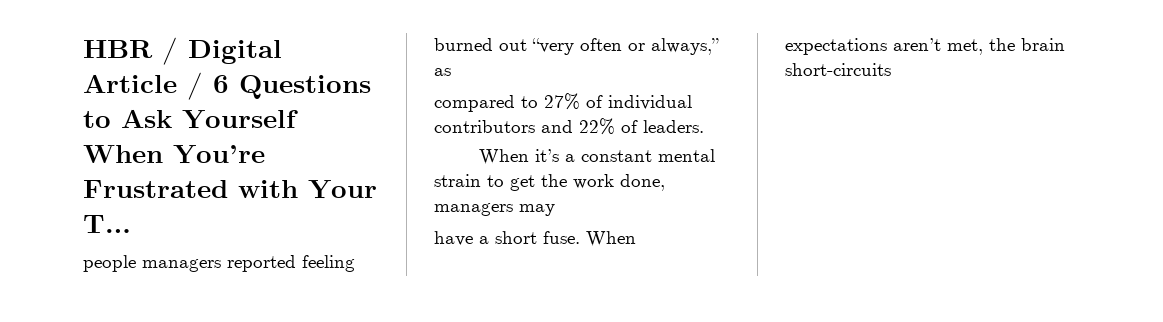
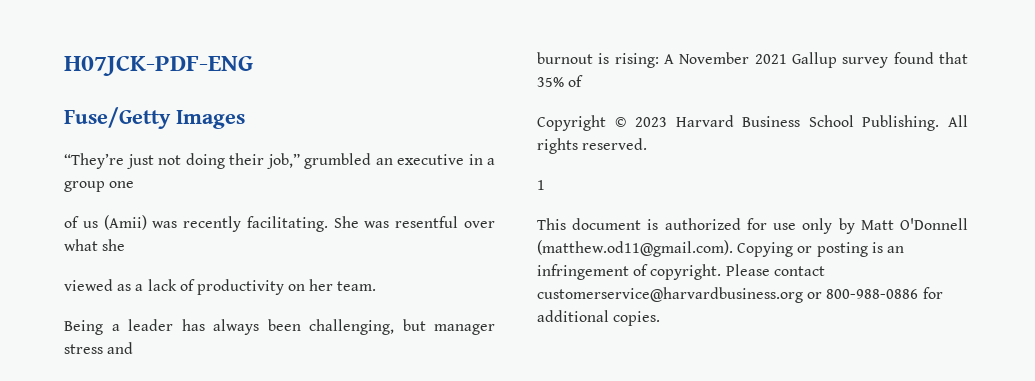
- HBR / Digital Article / 6 Questions to Ask Yourself When You’re Frustrated with Your T…
- people managers reported feeling burned out “very often or always,” as
- compared to 27% of individual contributors and 22% of leaders.
- When it’s a constant mental strain to get the work done, managers may
- have a short fuse. When expectations aren’t met, the brain short-circuits
+ H07JCK-PDF-ENG
+ Fuse/Getty Images
+ “They’re just not doing their job,” grumbled an executive in a group one
+ of us (Amii) was recently facilitating. She was resentful over what she
+ viewed as a lack of productivity on her team.
+ Being a leader has always been challenging, but manager stress and
+ burnout is rising: A November 2021 Gallup survey found that 35% of
+ Copyright © 2023 Harvard Business School Publishing. All rights reserved.
+ 1
+ This document is authorized for use only by Matt O'Donnell (matthew.od11@gmail.com). Copying or posting is an infringement of copyright. Please contact customerservice@harvardbusiness.org or 800-988-0886 for additional copies.

